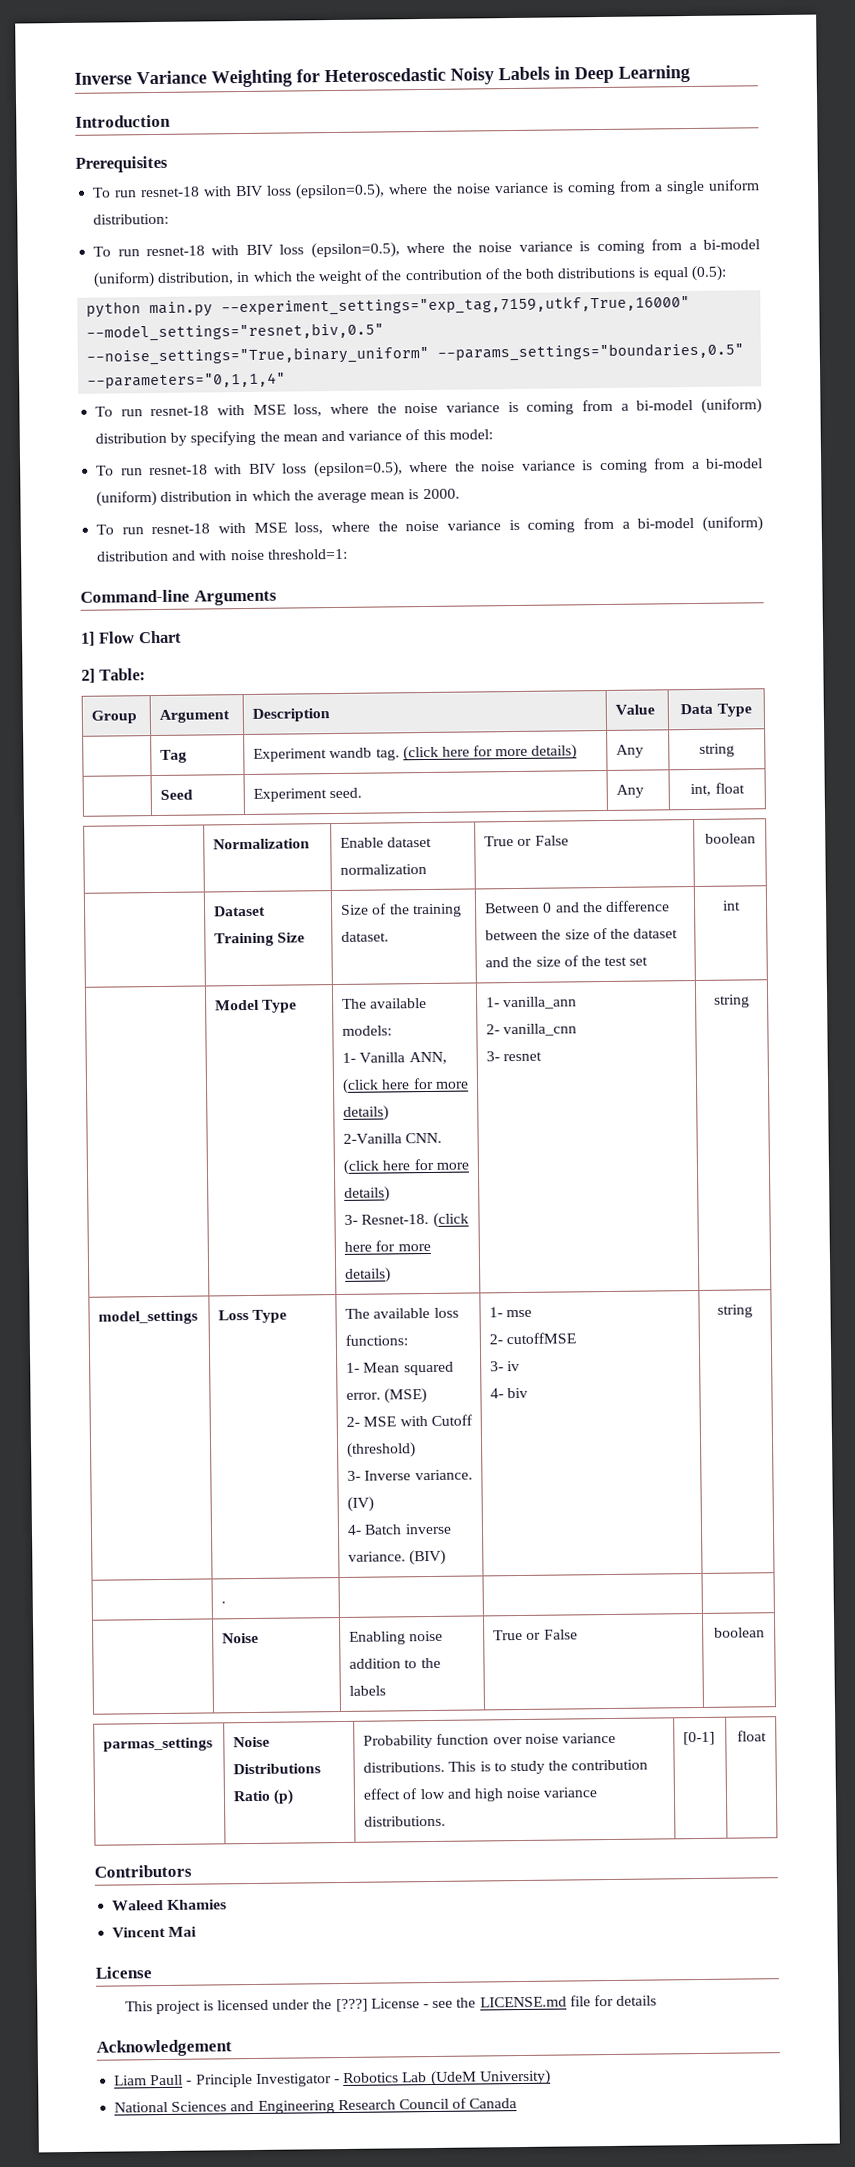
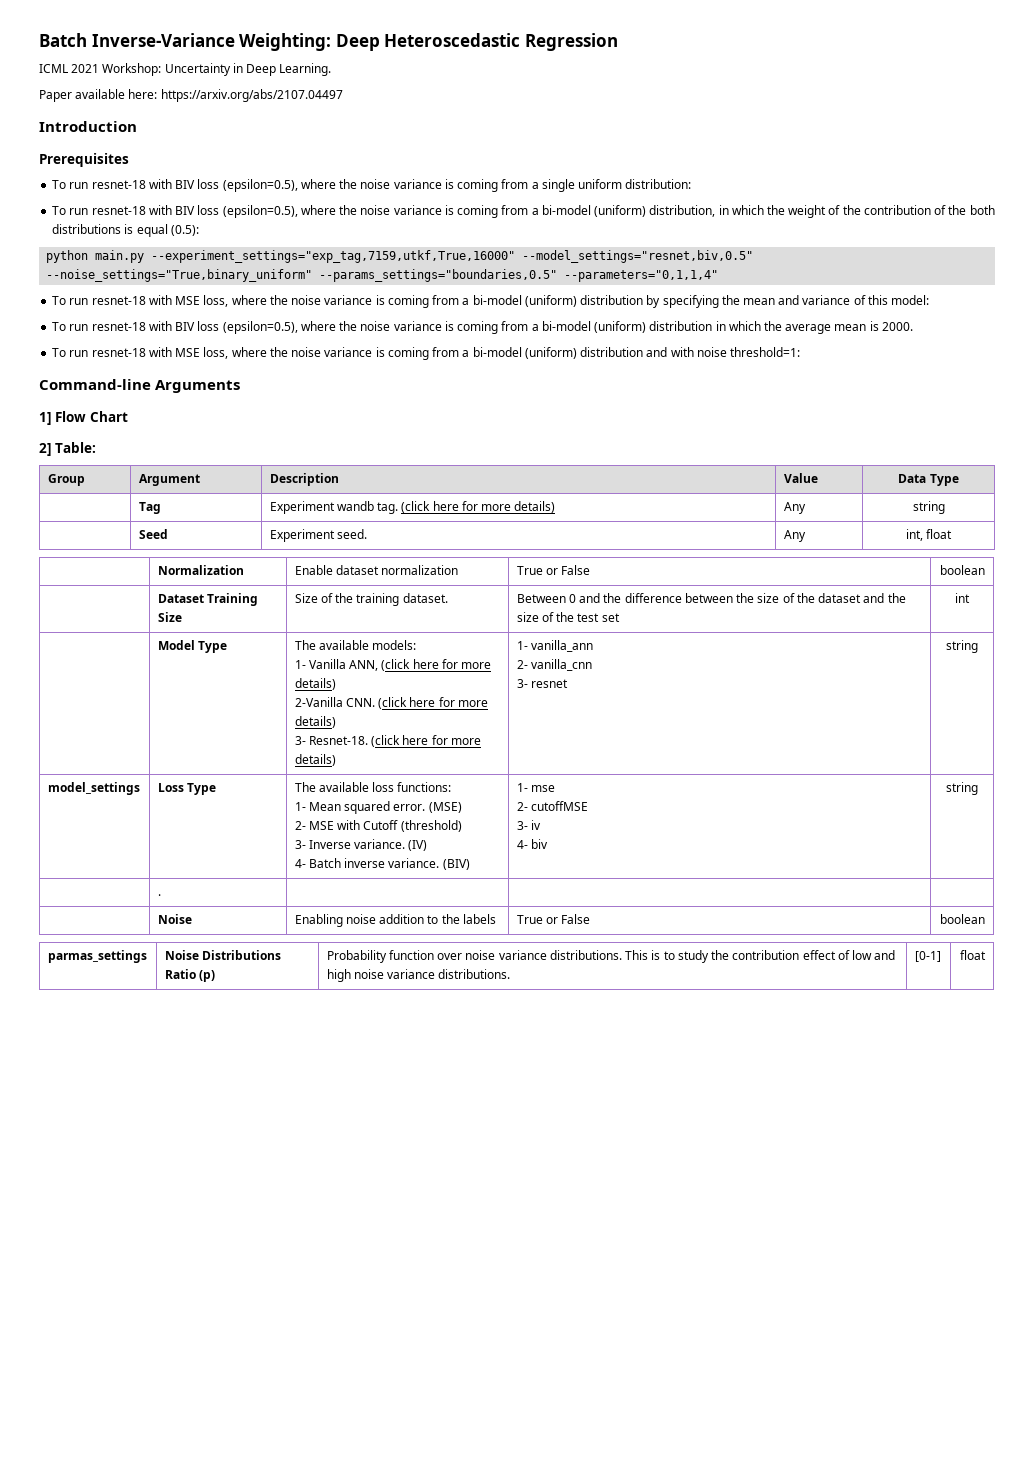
- Inverse Variance Weighting for Heteroscedastic Noisy Labels in Deep Learning
+ Batch Inverse-Variance Weighting: Deep Heteroscedastic Regression
+ ICML 2021 Workshop: Uncertainty in Deep Learning.
+ Paper available here: https://arxiv.org/abs/2107.04497
- Contributors
- Waleed Khamies
- Vincent Mai
- License
- This project is licensed under the [???] License - see the LICENSE.md file for details
- Acknowledgement
- Liam Paull - Principle Investigator - Robotics Lab (UdeM University)
- National Sciences and Engineering Research Council of Canada

